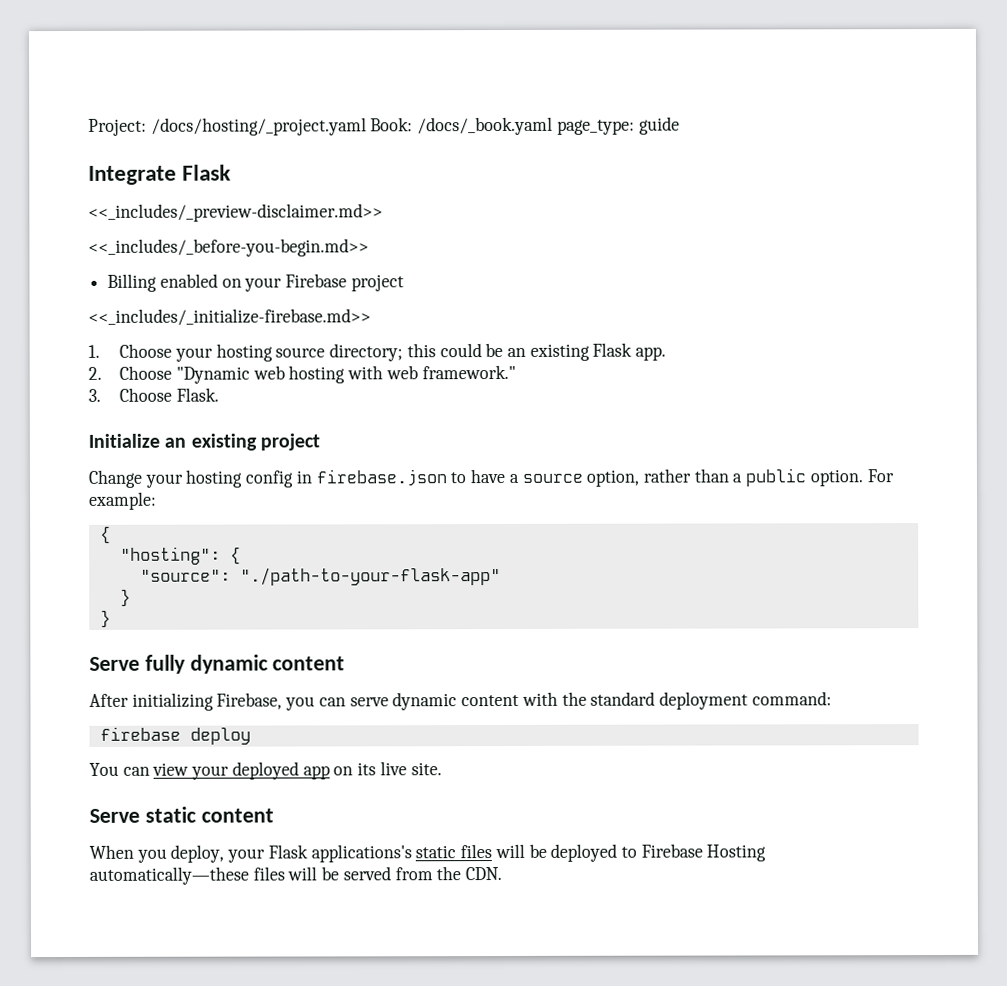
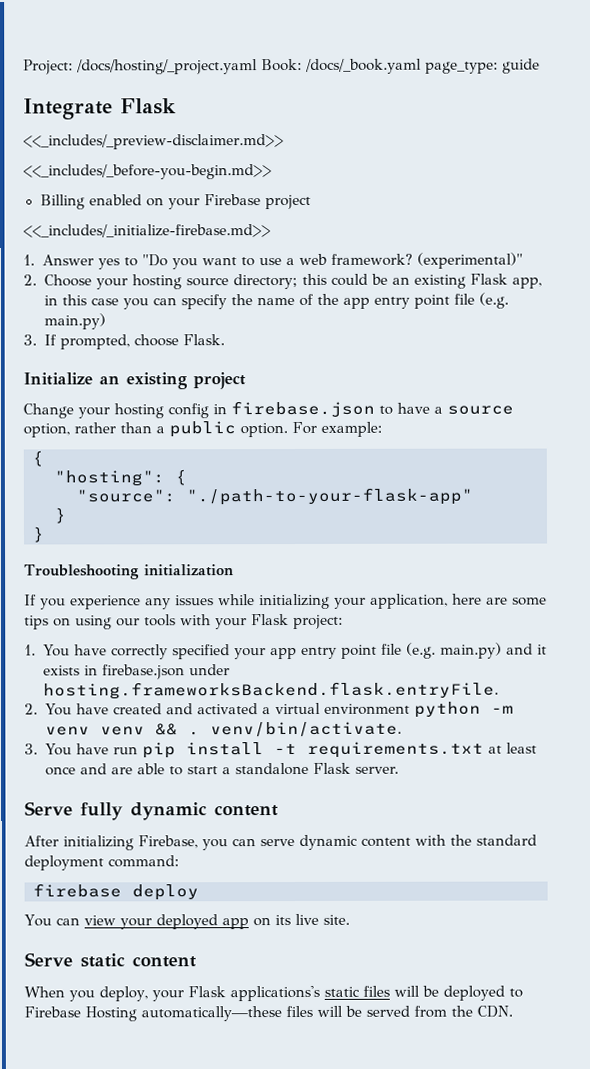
- 1. Choose your hosting source directory; this could be an existing Flask app.
- 2. Choose "Dynamic web hosting with web framework."
- 3. Choose Flask.
+ 1. Answer yes to "Do you want to use a web framework? (experimental)"
+ 2. Choose your hosting source directory; this could be an existing Flask app, in this case you can specify the name of the app entry point file (e.g. main.py)
+ 3. If prompted, choose Flask.
+ Troubleshooting initialization
+ If you experience any issues while initializing your application, here are some tips on using our tools with your Flask project:
+ 1. You have correctly specified your app entry point file (e.g. main.py) and it exists in firebase.json under hosting.frameworksBackend.flask.entryFile.
+ 2. You have created and activated a virtual environment python -m venv venv && . venv/bin/activate.
+ 3. You have run pip install -t requirements.txt at least once and are able to start a standalone Flask server.

